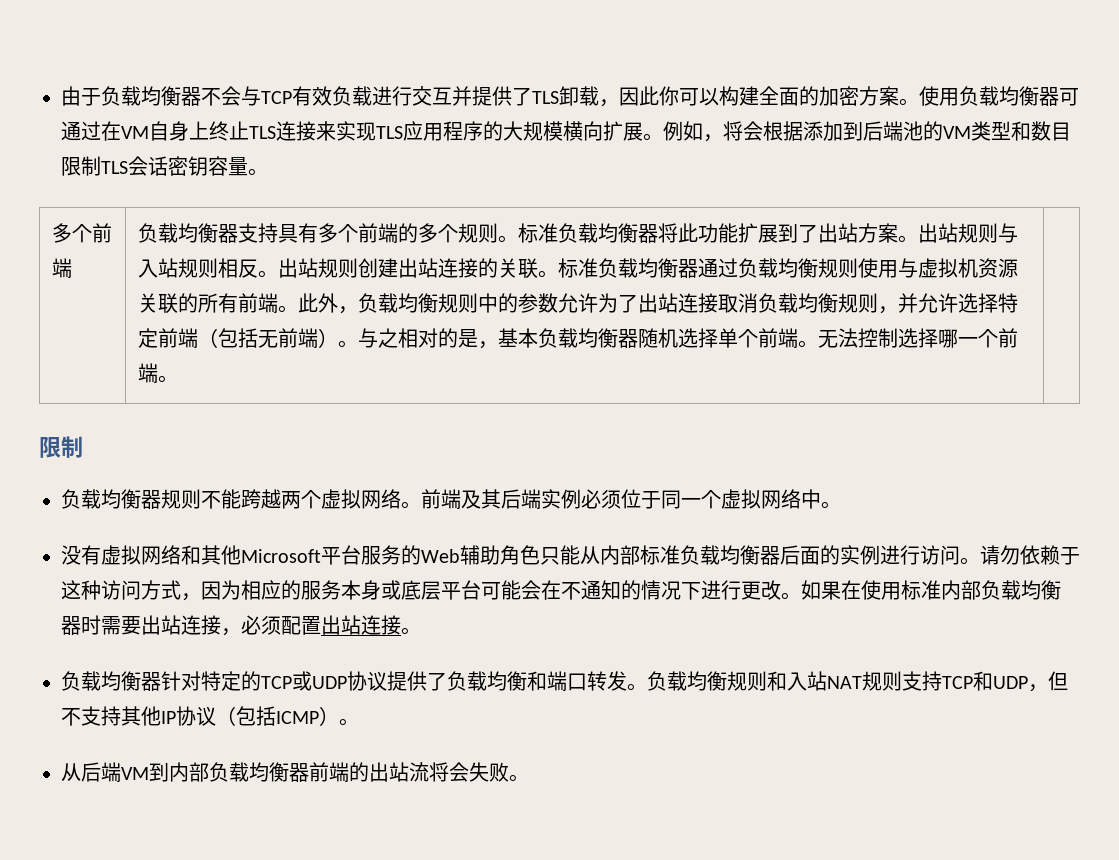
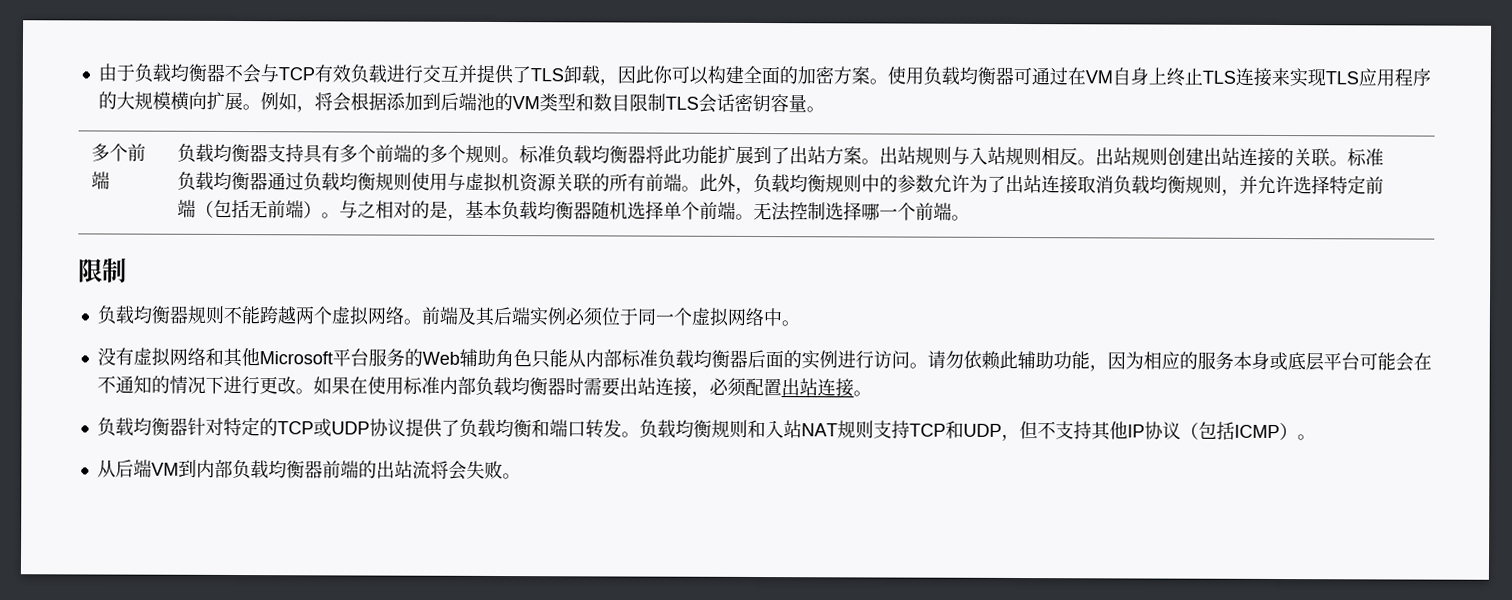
- 请勿依赖于这种访问方式，因为相应的服务本身或底层平台可能会在不通知的情况下进行更改。
+ 请勿依赖此辅助功能，因为相应的服务本身或底层平台可能会在不通知的情况下进行更改。

